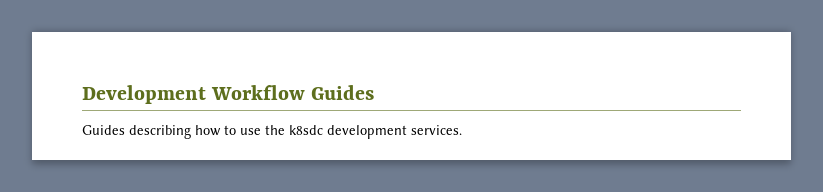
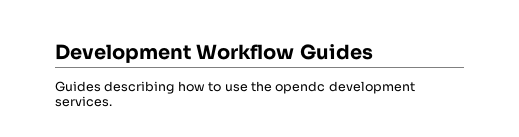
- Guides describing how to use the k8sdc development services.
+ Guides describing how to use the opendc development services.

